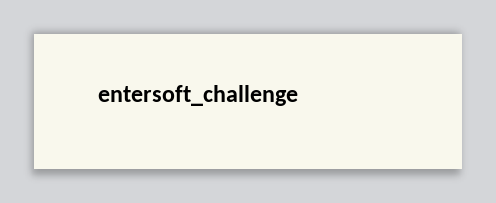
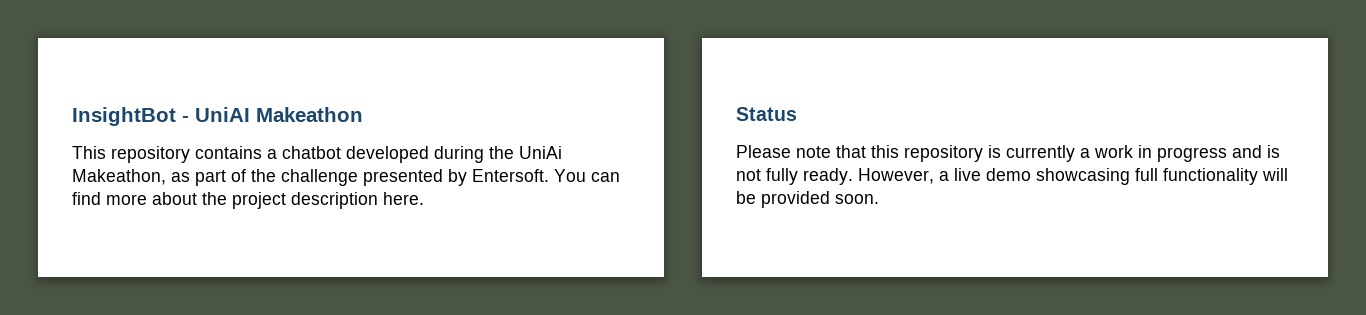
- entersoft_challenge
+ InsightBot - UniAI Makeathon
+ This repository contains a chatbot developed during the UniAi Makeathon, as part of the challenge presented by Entersoft. You can find more about the project description here.
+ Status
+ Please note that this repository is currently a work in progress and is not fully ready. However, a live demo showcasing full functionality will be provided soon.

